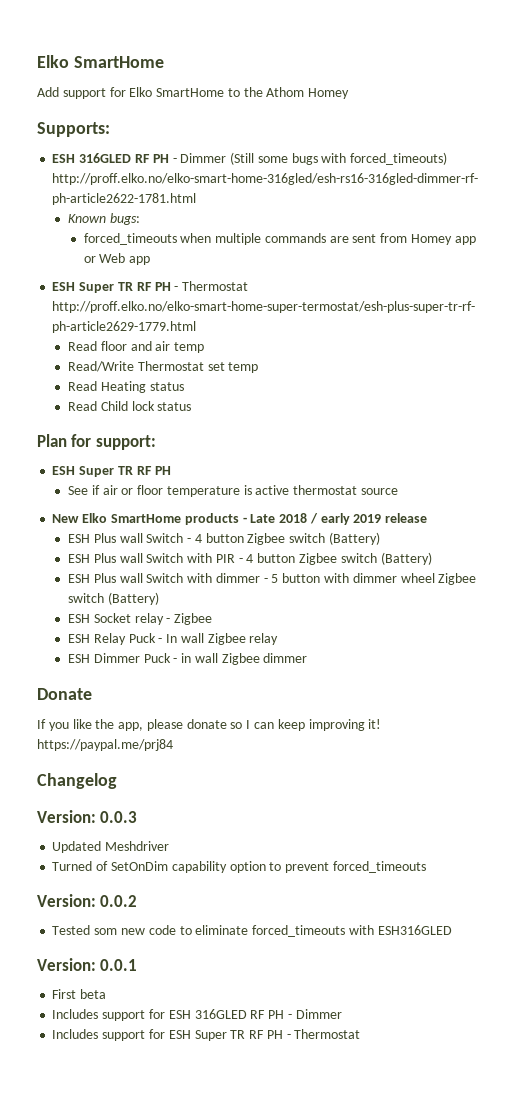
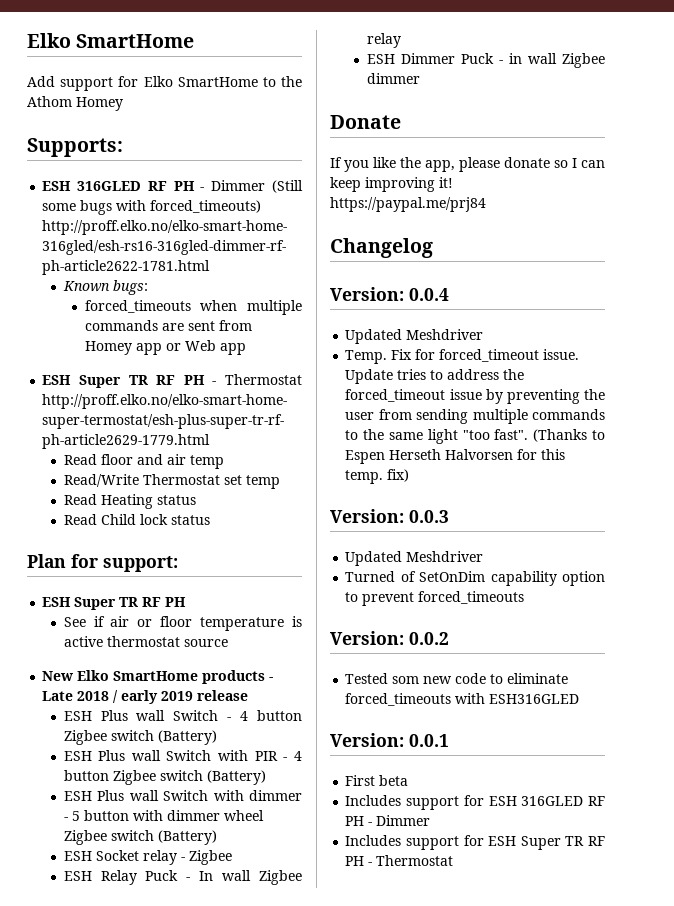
+ Version: 0.0.4
+ Updated Meshdriver
+ Temp. Fix for forced_timeout issue. Update tries to address the forced_timeout issue by preventing the user from sending multiple commands to the same light "too fast". (Thanks to Espen Herseth Halvorsen for this temp. fix)

